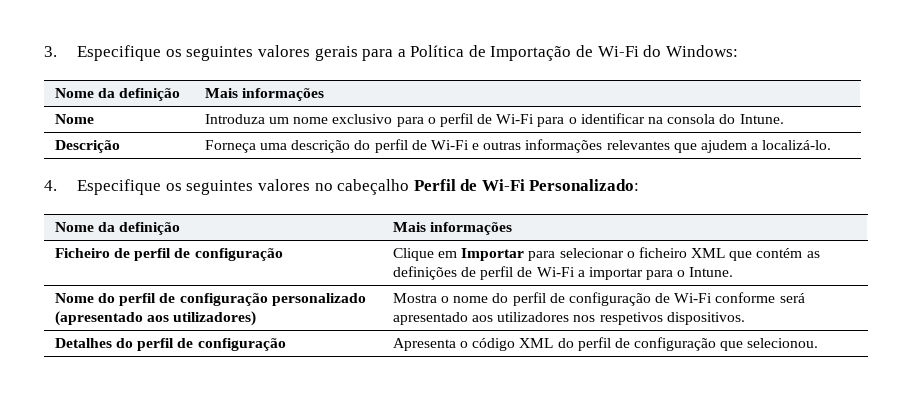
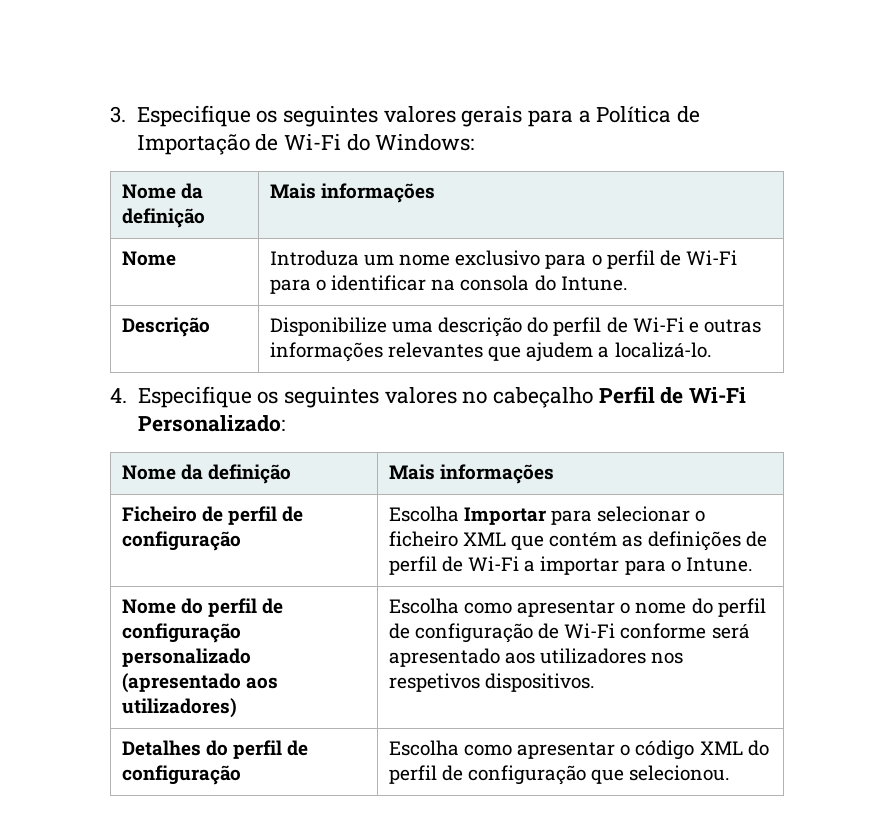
- Descrição | Forneça uma descrição do perfil de Wi-Fi e outras informações relevantes que ajudem a localizá-lo.
+ Descrição | Disponibilize uma descrição do perfil de Wi-Fi e outras informações relevantes que ajudem a localizá-lo.
- Ficheiro de perfil de configuração | Clique em Importar para selecionar o ficheiro XML que contém as definições de perfil de Wi-Fi a importar para o Intune.
+ Ficheiro de perfil de configuração | Escolha Importar para selecionar o ficheiro XML que contém as definições de perfil de Wi-Fi a importar para o Intune.
- Nome do perfil de configuração personalizado (apresentado aos utilizadores) | Mostra o nome do perfil de configuração de Wi-Fi conforme será apresentado aos utilizadores nos respetivos dispositivos.
+ Nome do perfil de configuração personalizado (apresentado aos utilizadores) | Escolha como apresentar o nome do perfil de configuração de Wi-Fi conforme será apresentado aos utilizadores nos respetivos dispositivos.
- Detalhes do perfil de configuração | Apresenta o código XML do perfil de configuração que selecionou.
+ Detalhes do perfil de configuração | Escolha como apresentar o código XML do perfil de configuração que selecionou.

